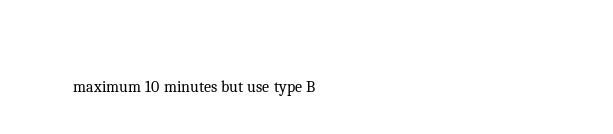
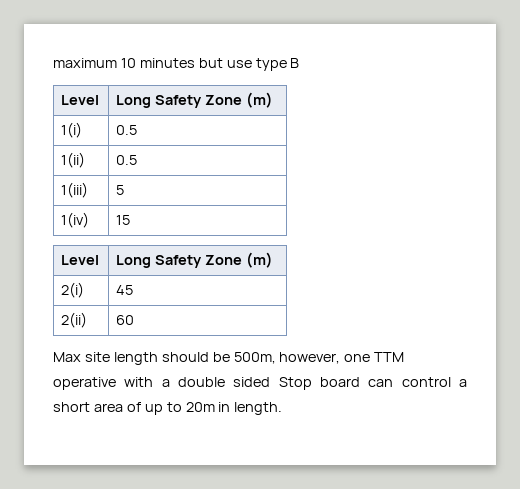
  maximum 10 minutes but use type B
+ Level | Long Safety Zone (m)
+ 1(i) | 0.5
+ 1(ii) | 0.5
+ 1(iii) | 5
+ 1(iv) | 15
+ Level | Long Safety Zone (m)
+ 2(i) | 45
+ 2(ii) | 60
+ Max site length should be 500m, however, one TTM operative with a double sided Stop board can control a short area of up to 20m in length.

